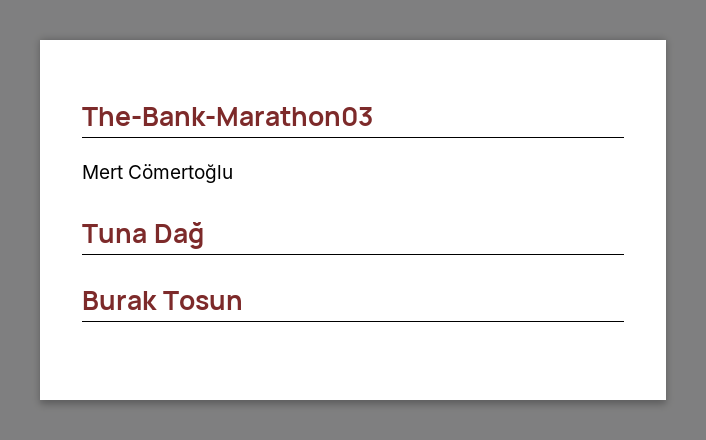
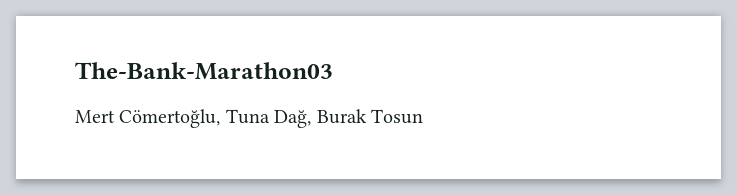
- Mert Cömertoğlu
- Tuna Dağ
- Burak Tosun
+ Mert Cömertoğlu, Tuna Dağ, Burak Tosun

